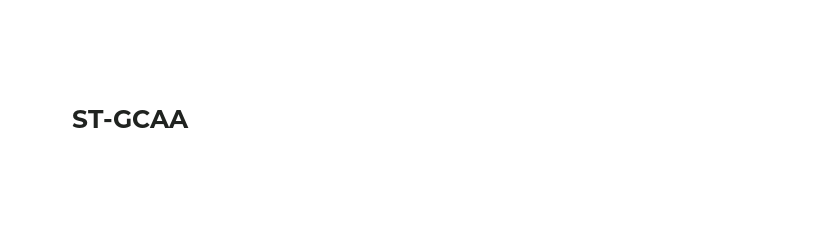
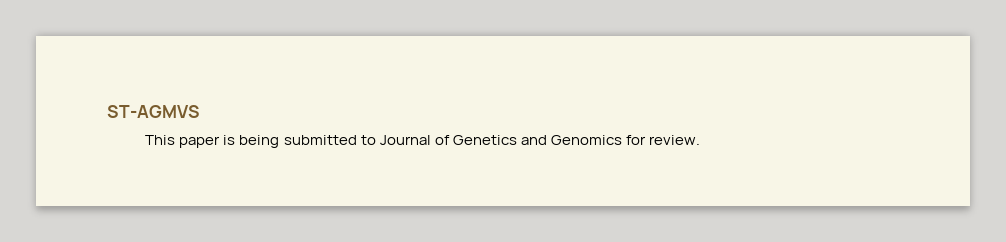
- ST-GCAA
+ ST-AGMVS
+ This paper is being submitted to Journal of Genetics and Genomics for review.

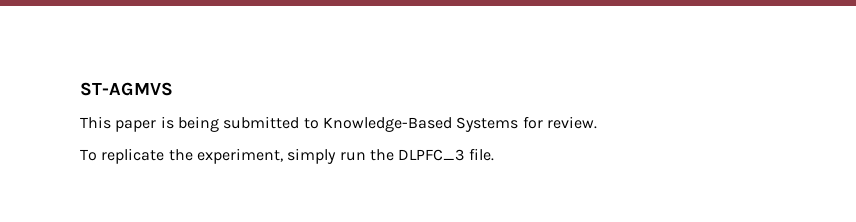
- This paper is being submitted to Journal of Genetics and Genomics for review.
+ This paper is being submitted to Knowledge-Based Systems for review.
+ To replicate the experiment, simply run the DLPFC_3 file.

